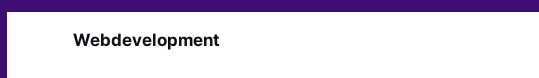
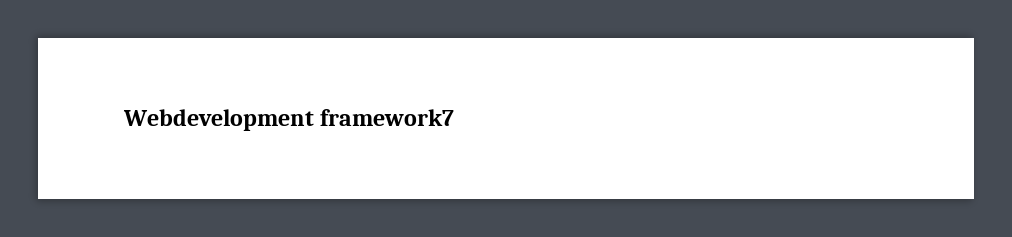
- Webdevelopment
+ Webdevelopment framework7

